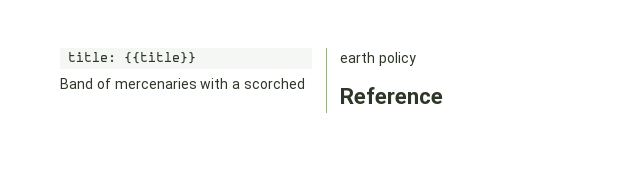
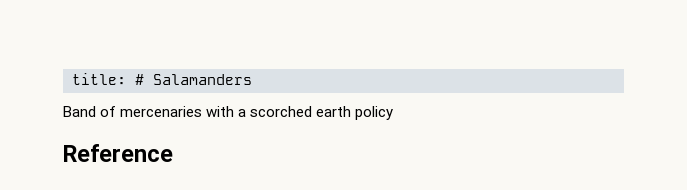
- title: {{title}}
+ title: # Salamanders

